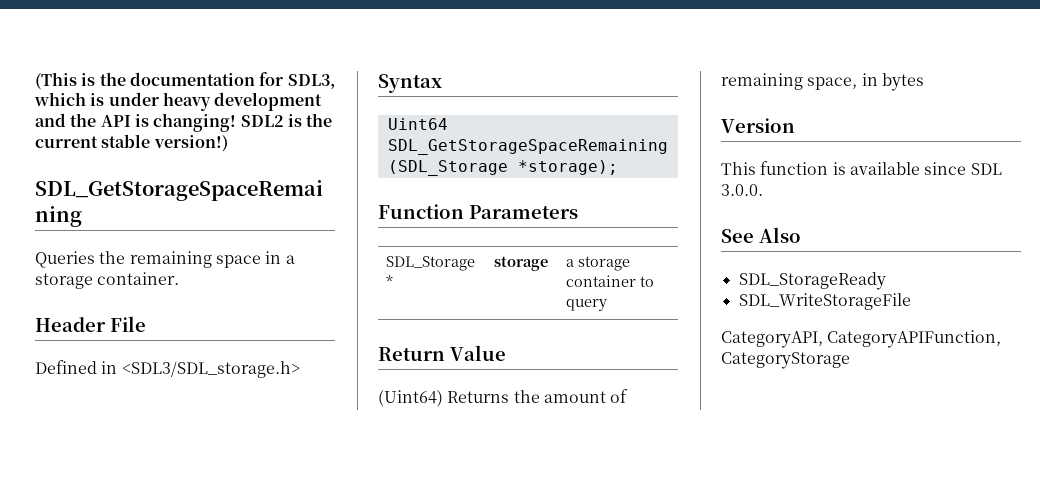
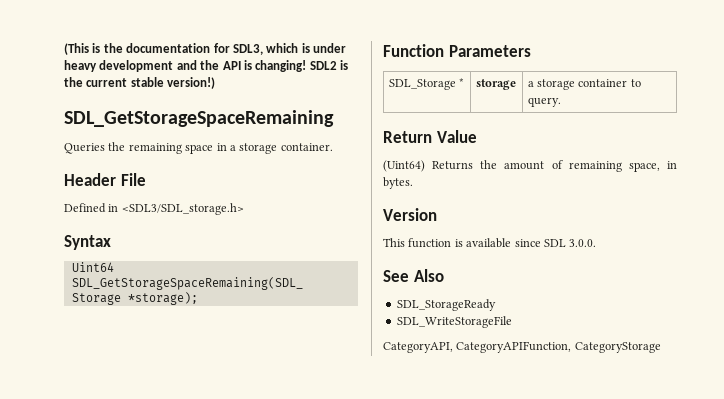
- SDL_Storage * | storage | a storage container to query
+ SDL_Storage * | storage | a storage container to query.
- (Uint64) Returns the amount of remaining space, in bytes
+ (Uint64) Returns the amount of remaining space, in bytes.

